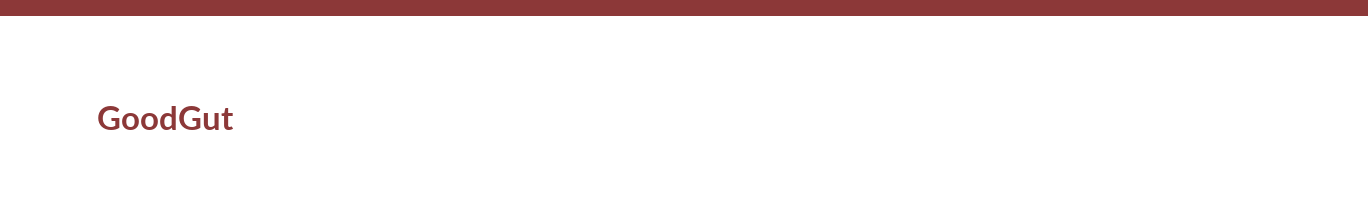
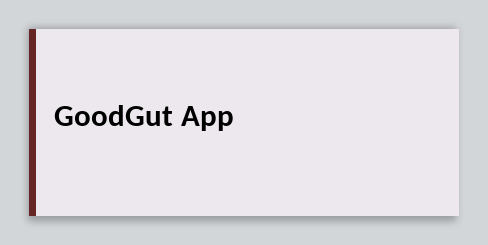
- GoodGut
+ GoodGut App

